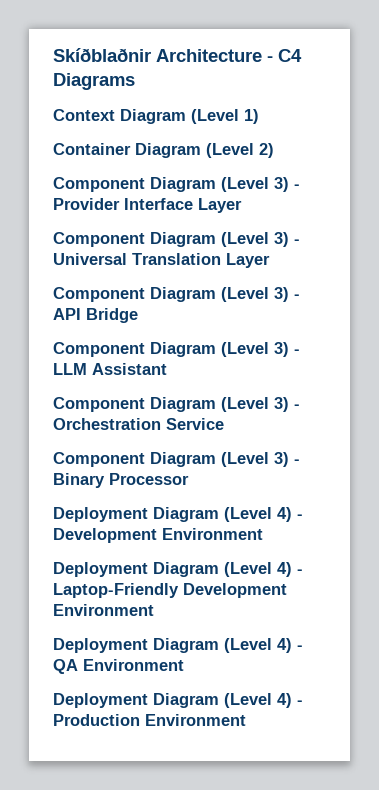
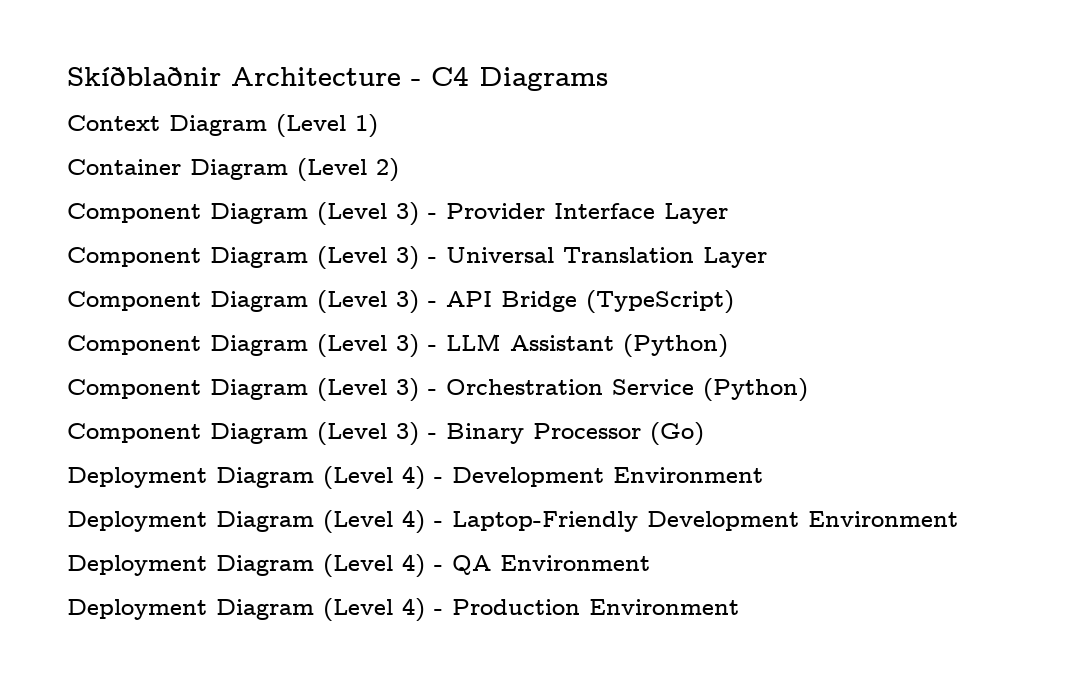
- Component Diagram (Level 3) - API Bridge
+ Component Diagram (Level 3) - API Bridge (TypeScript)
- Component Diagram (Level 3) - LLM Assistant
+ Component Diagram (Level 3) - LLM Assistant (Python)
- Component Diagram (Level 3) - Orchestration Service
+ Component Diagram (Level 3) - Orchestration Service (Python)
- Component Diagram (Level 3) - Binary Processor
+ Component Diagram (Level 3) - Binary Processor (Go)

